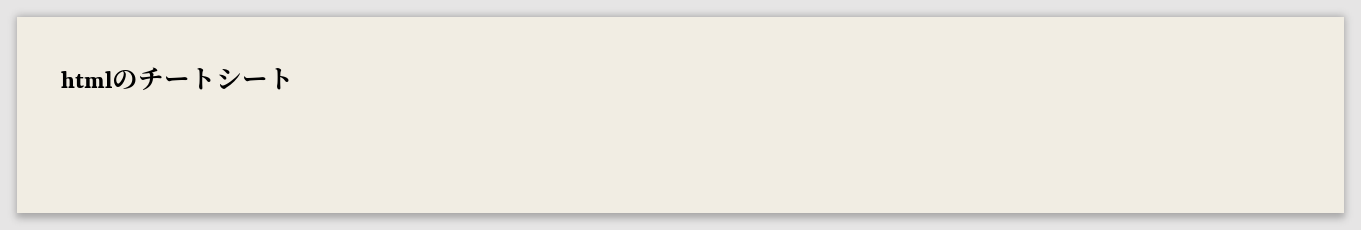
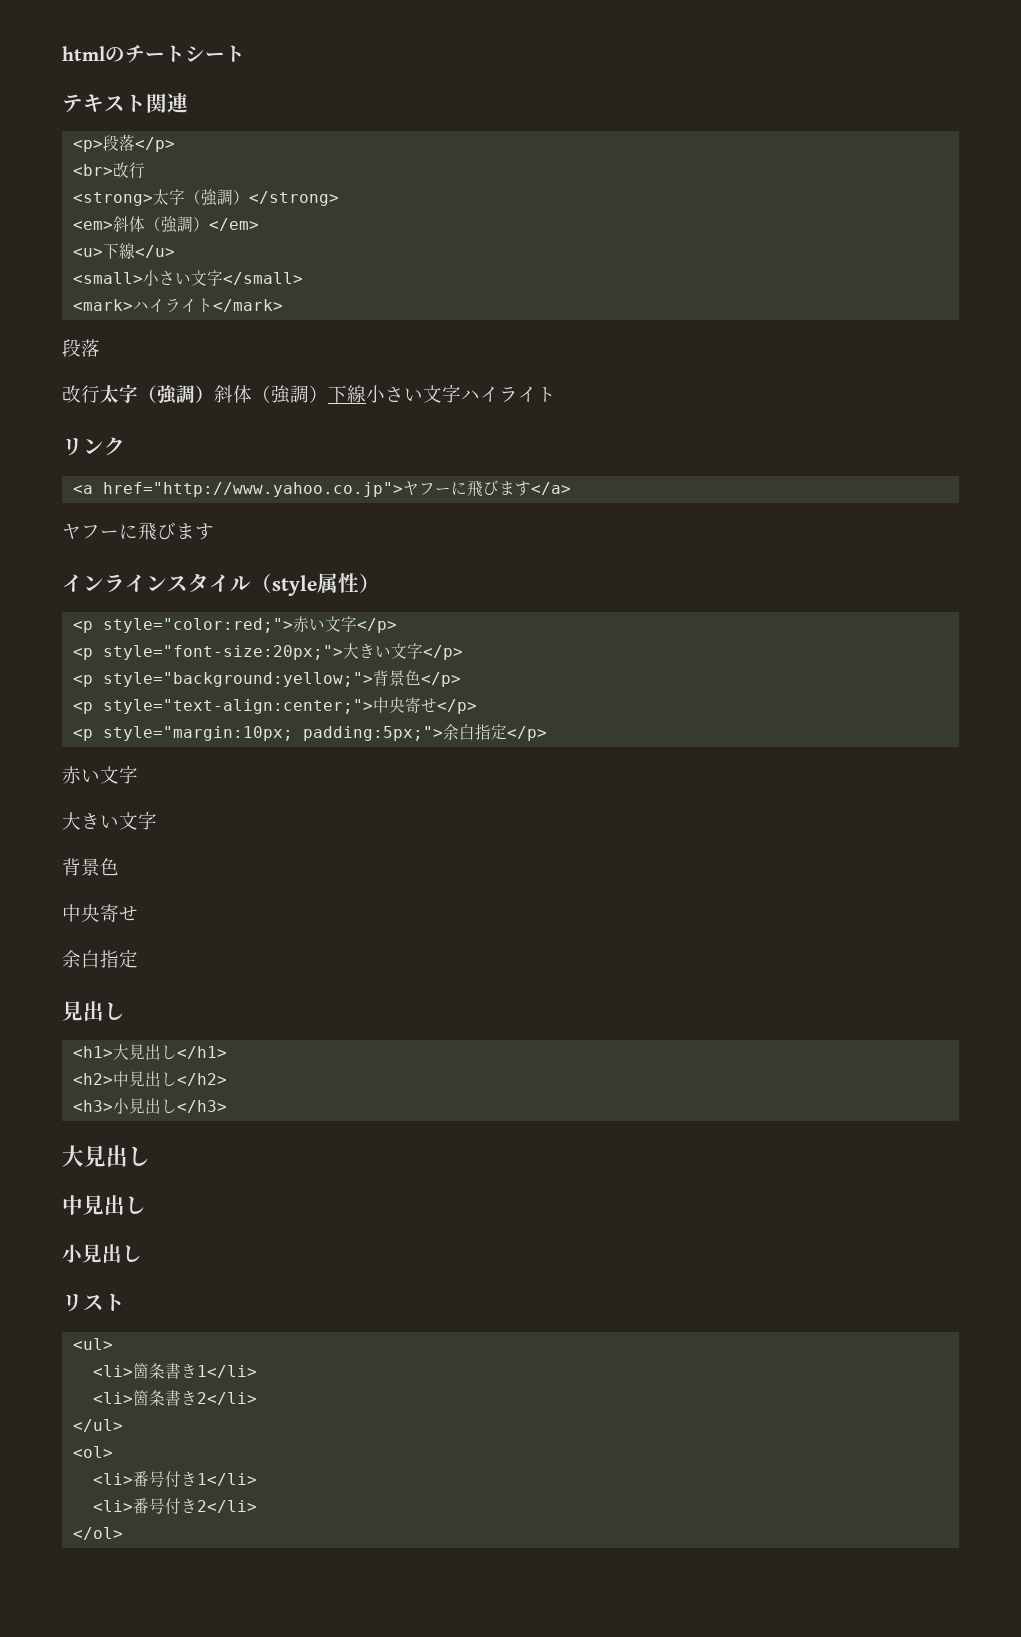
+ テキスト関連
+ <p>段落</p>
+ <br>改行
+ <strong>太字（強調）</strong>
+ <em>斜体（強調）</em>
+ <u>下線</u>
+ <small>小さい文字</small>
+ <mark>ハイライト</mark>
+ 段落
+ 改行太字（強調）斜体（強調）下線小さい文字ハイライト
+ リンク
+ <a href="http://www.yahoo.co.jp">ヤフーに飛びます</a>
+ ヤフーに飛びます
+ インラインスタイル（style属性）
+ <p style="color:red;">赤い文字</p>
+ <p style="font-size:20px;">大きい文字</p>
+ <p style="background:yellow;">背景色</p>
+ <p style="text-align:center;">中央寄せ</p>
+ <p style="margin:10px; padding:5px;">余白指定</p>
+ 赤い文字
+ 大きい文字
+ 背景色
+ 中央寄せ
+ 余白指定
+ 見出し
+ <h1>大見出し</h1>
+ <h2>中見出し</h2>
+ <h3>小見出し</h3>
+ 大見出し
+ 中見出し
+ 小見出し
+ リスト
+ <ul>
+ <li>箇条書き1</li>
+ <li>箇条書き2</li>
+ </ul>
+ <ol>
+ <li>番号付き1</li>
+ <li>番号付き2</li>
+ </ol>

